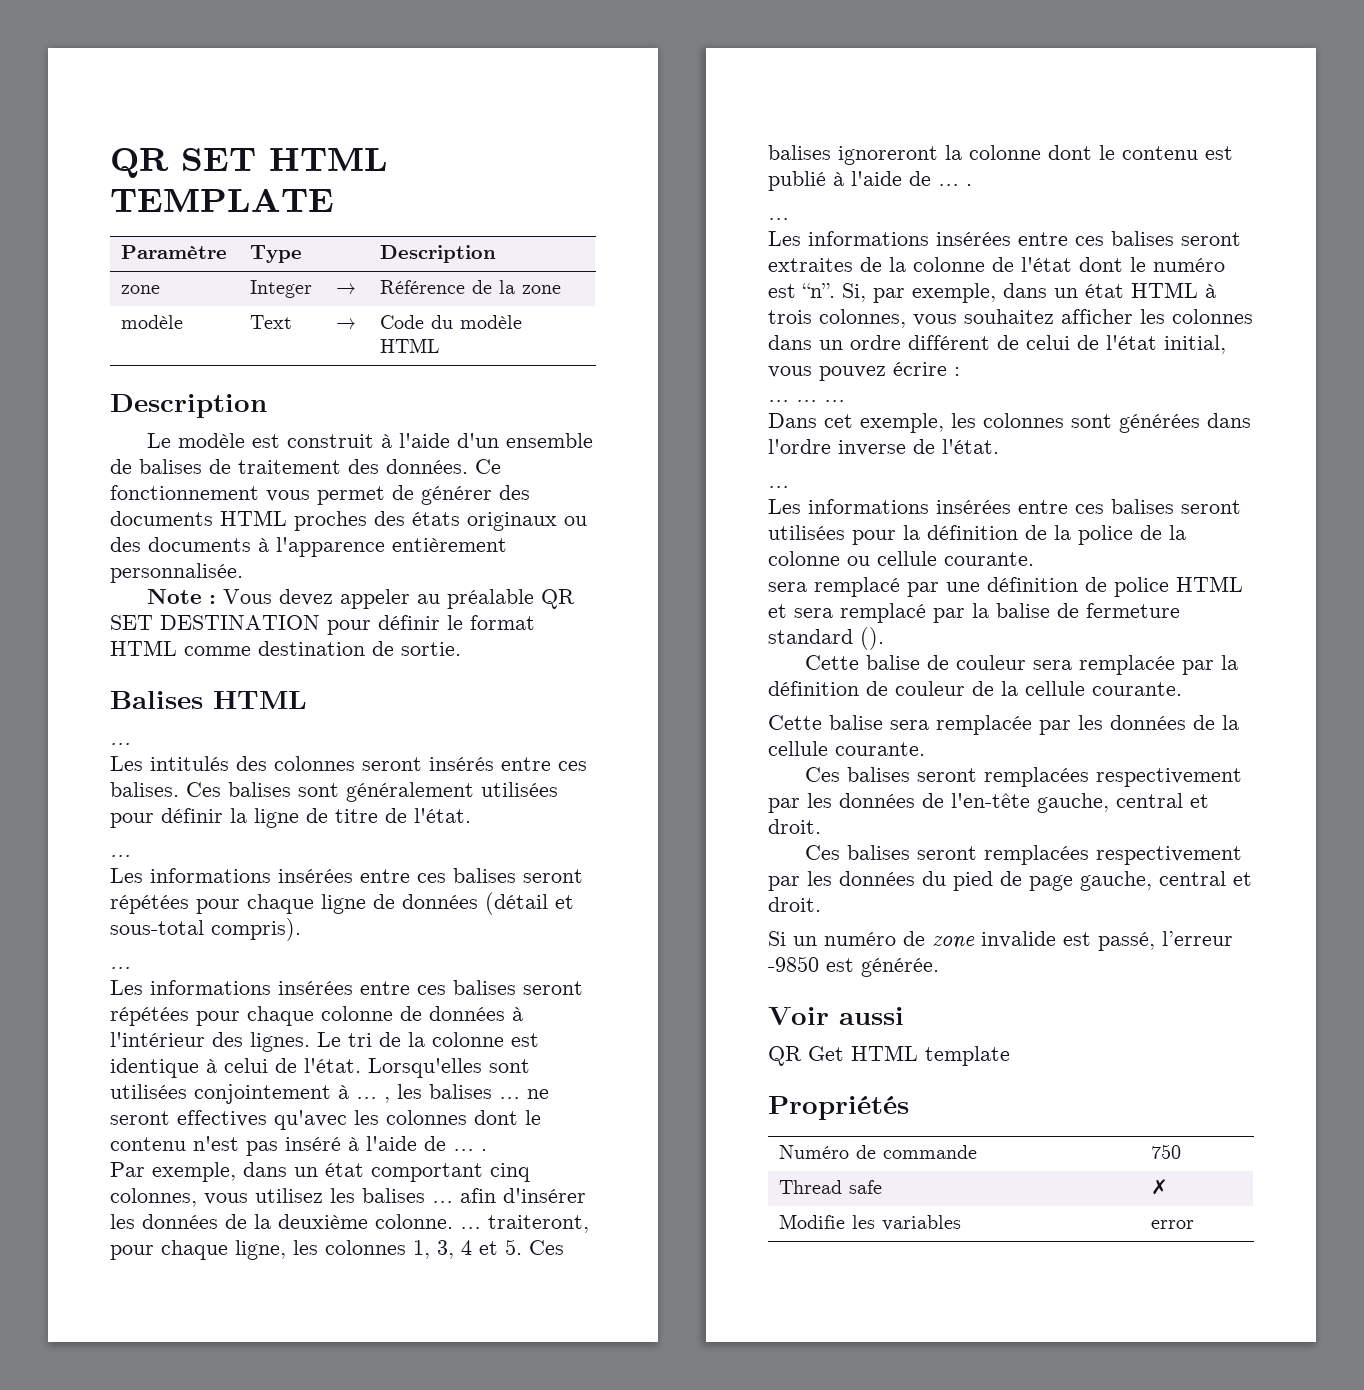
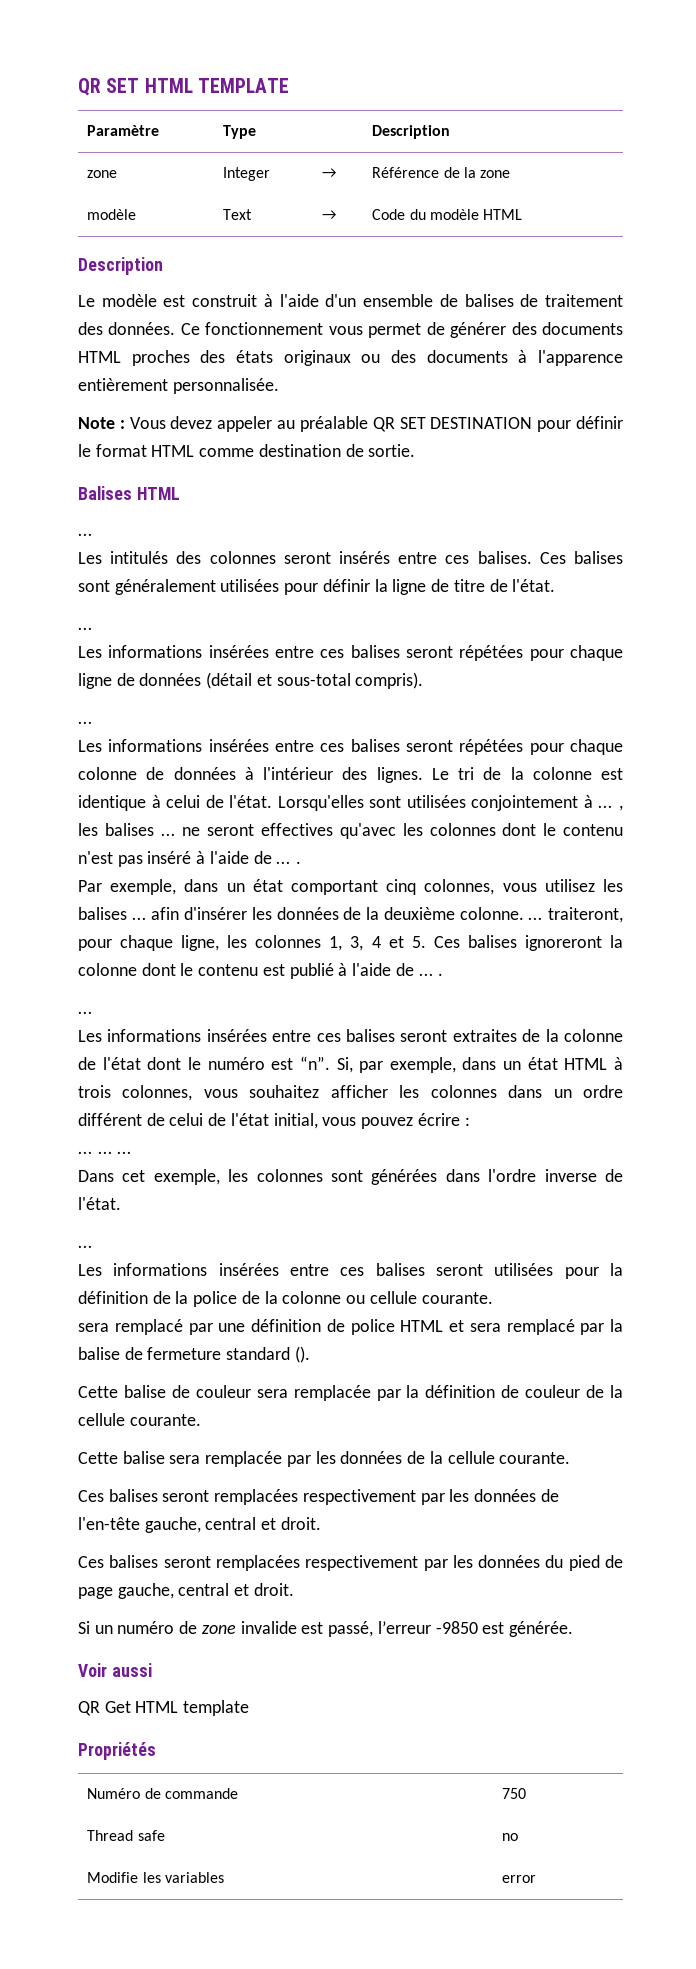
- Thread safe | ✗
+ Thread safe | no

